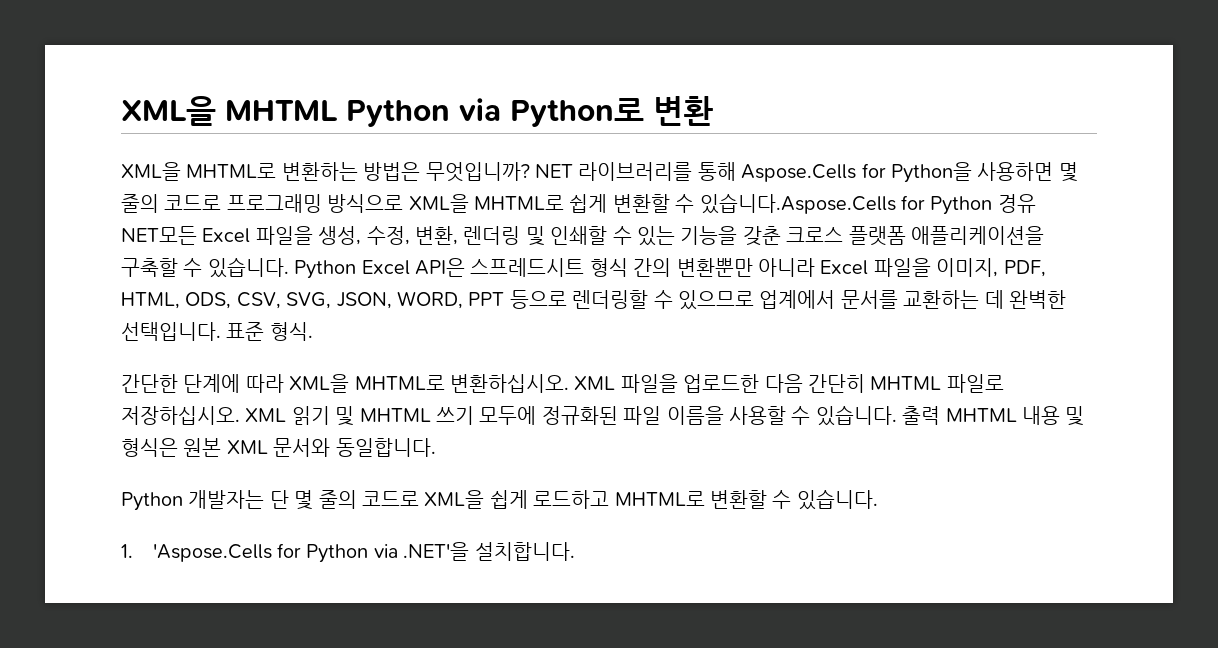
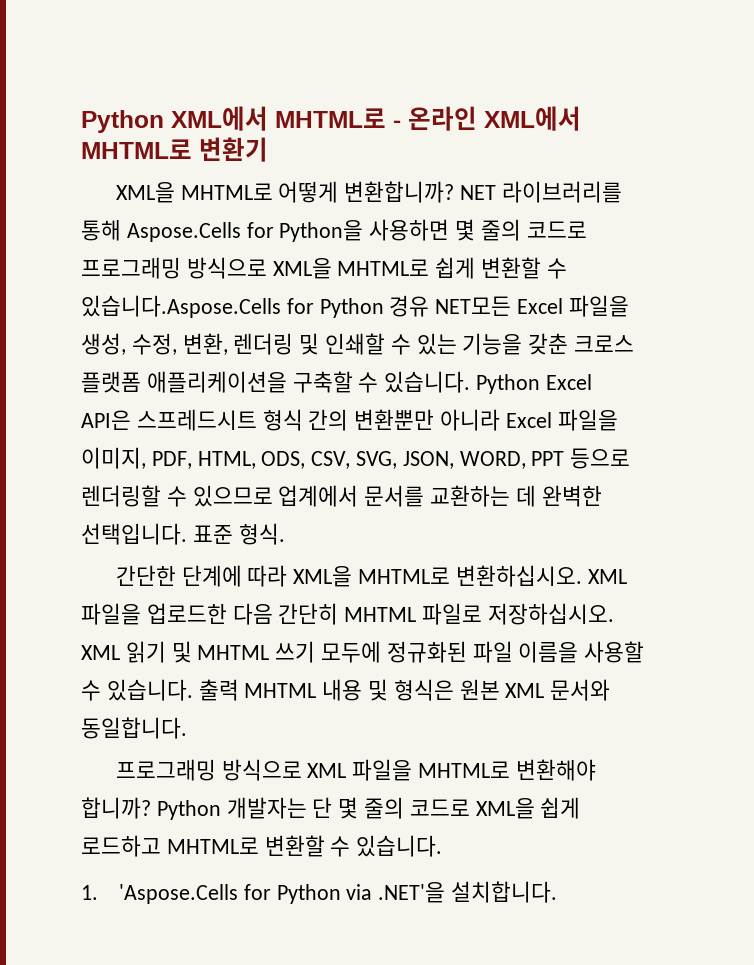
- XML을 MHTML Python via Python로 변환
- XML을 MHTML로 변환하는 방법은 무엇입니까?
+ Python XML에서 MHTML로 - 온라인 XML에서 MHTML로 변환기
+ XML을 MHTML로 어떻게 변환합니까?
+ 프로그래밍 방식으로 XML 파일을 MHTML로 변환해야 합니까?

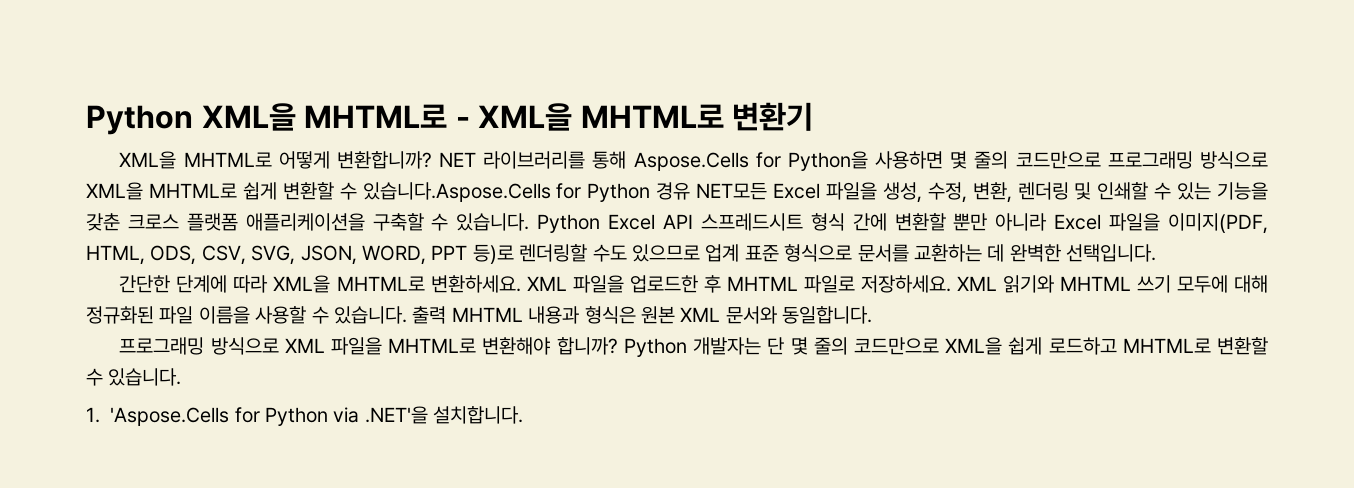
- Python XML에서 MHTML로 - 온라인 XML에서 MHTML로 변환기
+ Python XML을 MHTML로 - XML을 MHTML로 변환기
- NET 라이브러리를 통해 Aspose.Cells for Python을 사용하면 몇 줄의 코드로 프로그래밍 방식으로 XML을 MHTML로 쉽게 변환할 수 있습니다.Aspose.Cells for Python 경유 NET모든 Excel 파일을 생성, 수정, 변환, 렌더링 및 인쇄할 수 있는 기능을 갖춘 크로스 플랫폼 애플리케이션을 구축할 수 있습니다.
+ NET 라이브러리를 통해 Aspose.Cells for Python을 사용하면 몇 줄의 코드만으로 프로그래밍 방식으로 XML을 MHTML로 쉽게 변환할 수 있습니다.Aspose.Cells for Python 경유 NET모든 Excel 파일을 생성, 수정, 변환, 렌더링 및 인쇄할 수 있는 기능을 갖춘 크로스 플랫폼 애플리케이션을 구축할 수 있습니다.
- Python Excel API은 스프레드시트 형식 간의 변환뿐만 아니라 Excel 파일을 이미지, PDF, HTML, ODS, CSV, SVG, JSON, WORD, PPT 등으로 렌더링할 수 있으므로 업계에서 문서를 교환하는 데 완벽한 선택입니다. 표준 형식.
+ Python Excel API 스프레드시트 형식 간에 변환할 뿐만 아니라 Excel 파일을 이미지(PDF, HTML, ODS, CSV, SVG, JSON, WORD, PPT 등)로 렌더링할 수도 있으므로 업계 표준 형식으로 문서를 교환하는 데 완벽한 선택입니다.
- 간단한 단계에 따라 XML을 MHTML로 변환하십시오.
+ 간단한 단계에 따라 XML을 MHTML로 변환하세요.
- XML 파일을 업로드한 다음 간단히 MHTML 파일로 저장하십시오. XML 읽기 및 MHTML 쓰기 모두에 정규화된 파일 이름을 사용할 수 있습니다.
+ XML 파일을 업로드한 후 MHTML 파일로 저장하세요. XML 읽기와 MHTML 쓰기 모두에 대해 정규화된 파일 이름을 사용할 수 있습니다.
- 출력 MHTML 내용 및 형식은 원본 XML 문서와 동일합니다.
+ 출력 MHTML 내용과 형식은 원본 XML 문서와 동일합니다.
- Python 개발자는 단 몇 줄의 코드로 XML을 쉽게 로드하고 MHTML로 변환할 수 있습니다.
+ Python 개발자는 단 몇 줄의 코드만으로 XML을 쉽게 로드하고 MHTML로 변환할 수 있습니다.

